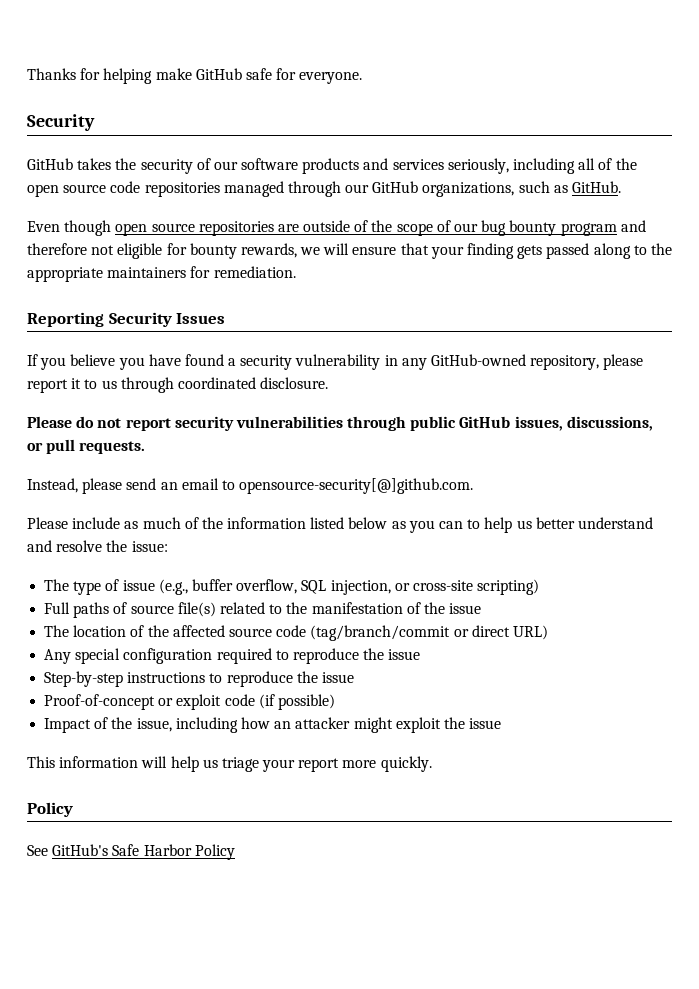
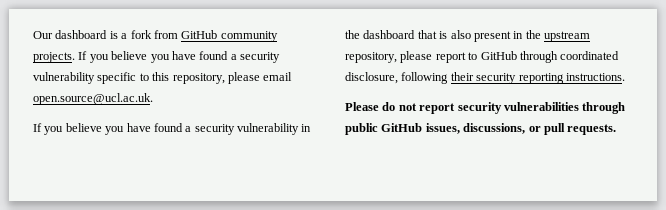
- Thanks for helping make GitHub safe for everyone.
- Security
- GitHub takes the security of our software products and services seriously, including all of the open source code repositories managed through our GitHub organizations, such as GitHub.
- Even though open source repositories are outside of the scope of our bug bounty program and therefore not eligible for bounty rewards, we will ensure that your finding gets passed along to the appropriate maintainers for remediation.
- Reporting Security Issues
+ Our dashboard is a fork from GitHub community projects. If you believe you have found a security vulnerability specific to this repository, please email open.source@ucl.ac.uk.
- If you believe you have found a security vulnerability in any GitHub-owned repository, please report it to us through coordinated disclosure.
+ If you believe you have found a security vulnerability in the dashboard that is also present in the upstream repository, please report to GitHub through coordinated disclosure, following their security reporting instructions.
- Instead, please send an email to opensource-security[@]github.com.
- Please include as much of the information listed below as you can to help us better understand and resolve the issue:
- The type of issue (e.g., buffer overflow, SQL injection, or cross-site scripting)
- Full paths of source file(s) related to the manifestation of the issue
- The location of the affected source code (tag/branch/commit or direct URL)
- Any special configuration required to reproduce the issue
- Step-by-step instructions to reproduce the issue
- Proof-of-concept or exploit code (if possible)
- Impact of the issue, including how an attacker might exploit the issue
- This information will help us triage your report more quickly.
- Policy
- See GitHub's Safe Harbor Policy

